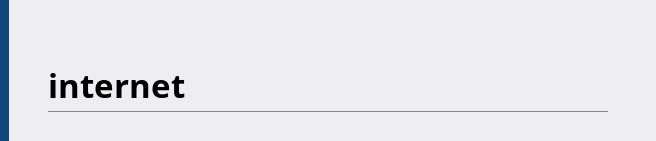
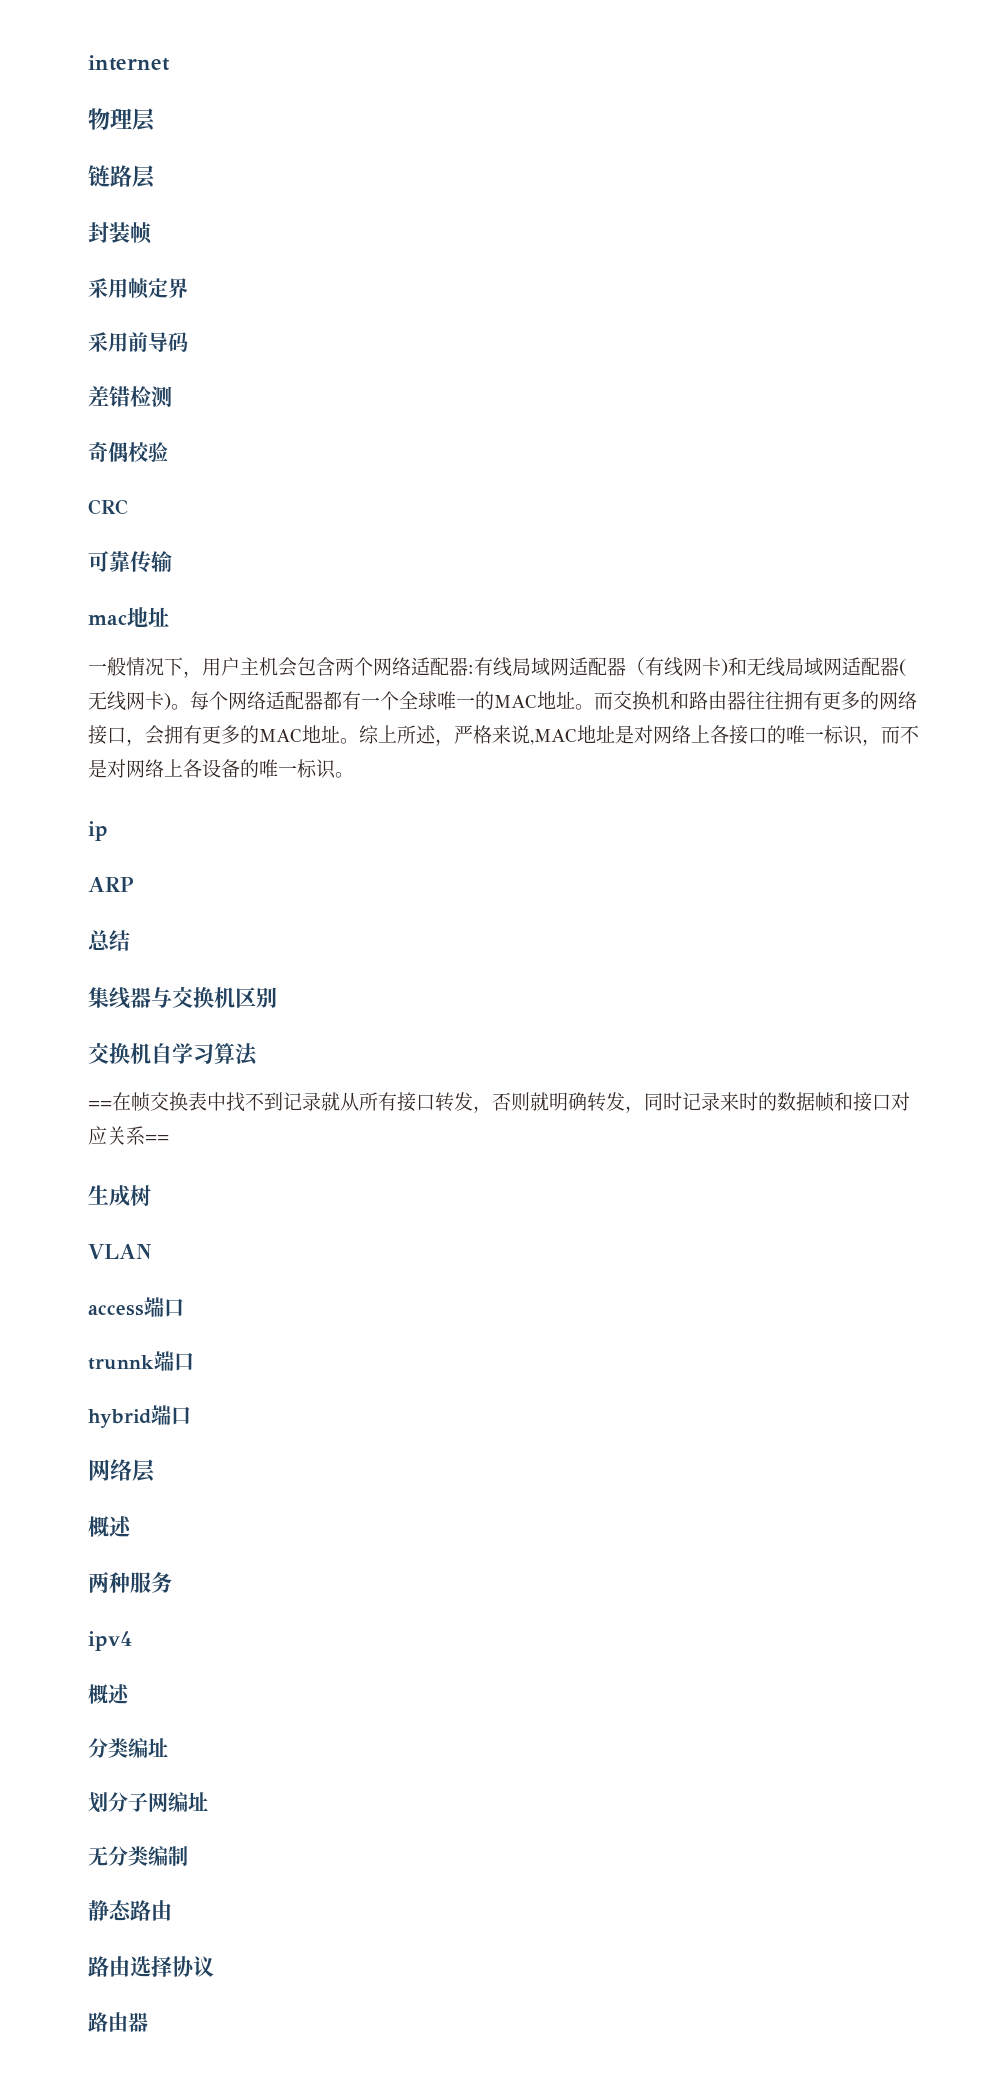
+ 物理层
+ 链路层
+ 封装帧
+ 采用帧定界
+ 采用前导码
+ 差错检测
+ 奇偶校验
+ CRC
+ 可靠传输
+ mac地址
+ 一般情况下，用户主机会包含两个网络适配器:有线局域网适配器（有线网卡)和无线局域网适配器(无线网卡)。每个网络适配器都有一个全球唯一的MAC地址。而交换机和路由器往往拥有更多的网络接口，会拥有更多的MAC地址。综上所述，严格来说,MAC地址是对网络上各接口的唯一标识，而不是对网络上各设备的唯一标识。
+ ip
+ ARP
+ 总结
+ 集线器与交换机区别
+ 交换机自学习算法
+ ==在帧交换表中找不到记录就从所有接口转发，否则就明确转发，同时记录来时的数据帧和接口对应关系==
+ 生成树
+ VLAN
+ access端口
+ trunnk端口
+ hybrid端口
+ 网络层
+ 概述
+ 两种服务
+ ipv4
+ 概述
+ 分类编址
+ 划分子网编址
+ 无分类编制
+ 静态路由
+ 路由选择协议
+ 路由器

